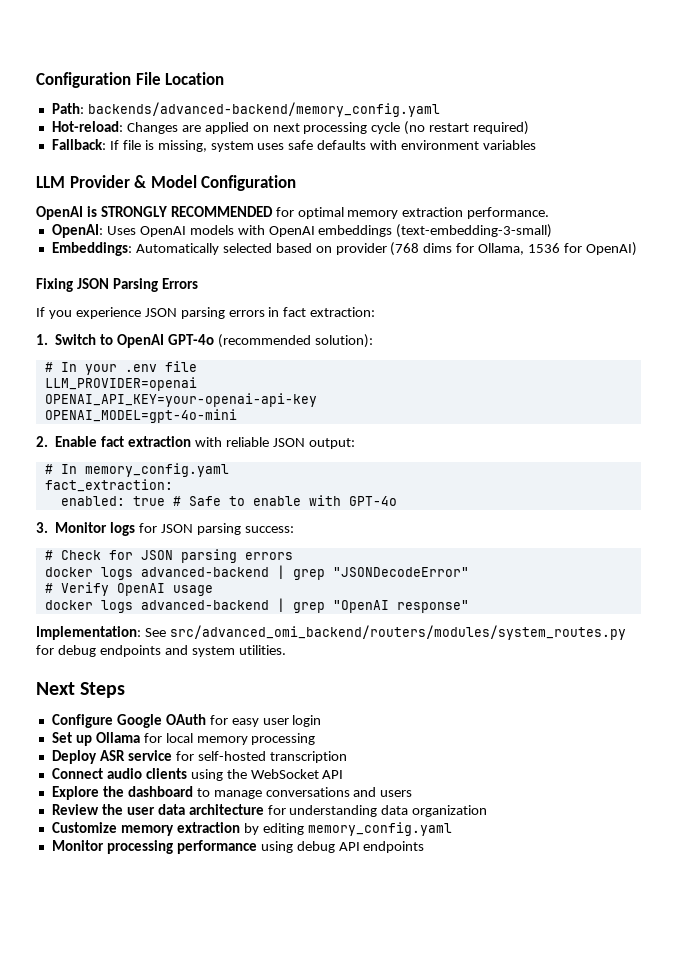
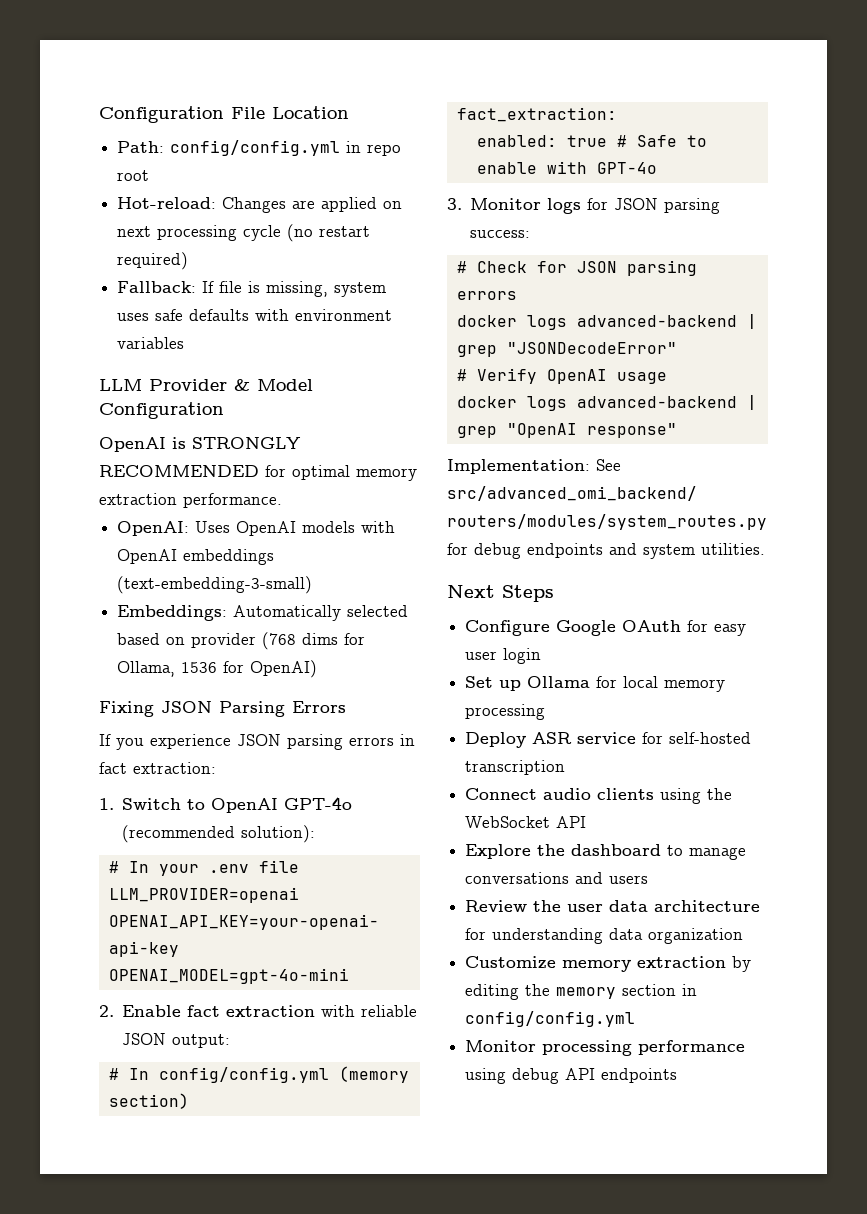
- Path: backends/advanced-backend/memory_config.yaml
+ Path: config/config.yml in repo root
- # In memory_config.yaml
+ # In config/config.yml (memory section)
- Customize memory extraction by editing memory_config.yaml
+ Customize memory extraction by editing the memory section in config/config.yml

